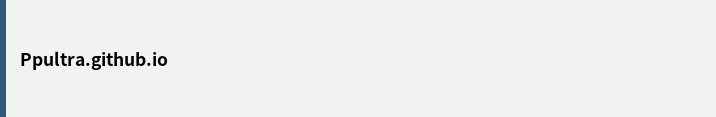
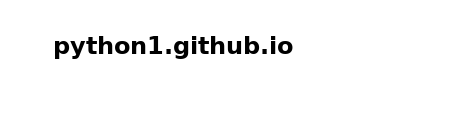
- Ppultra.github.io
+ python1.github.io

